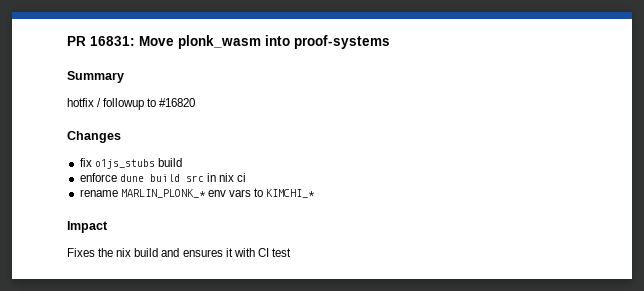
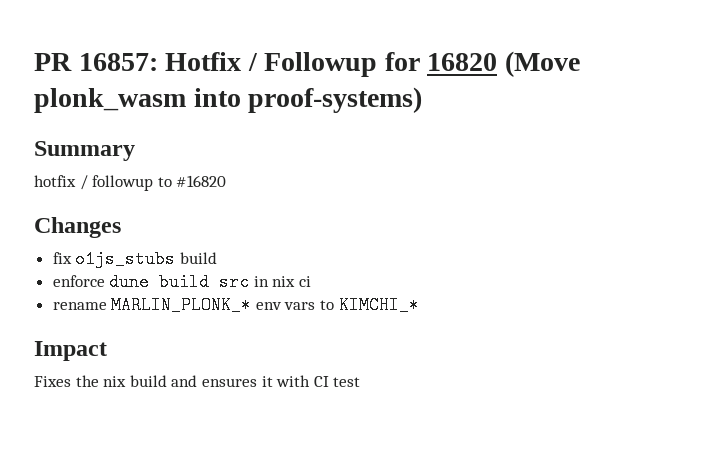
- PR 16831: Move plonk_wasm into proof-systems
+ PR 16857: Hotfix / Followup for 16820 (Move plonk_wasm into proof-systems)

